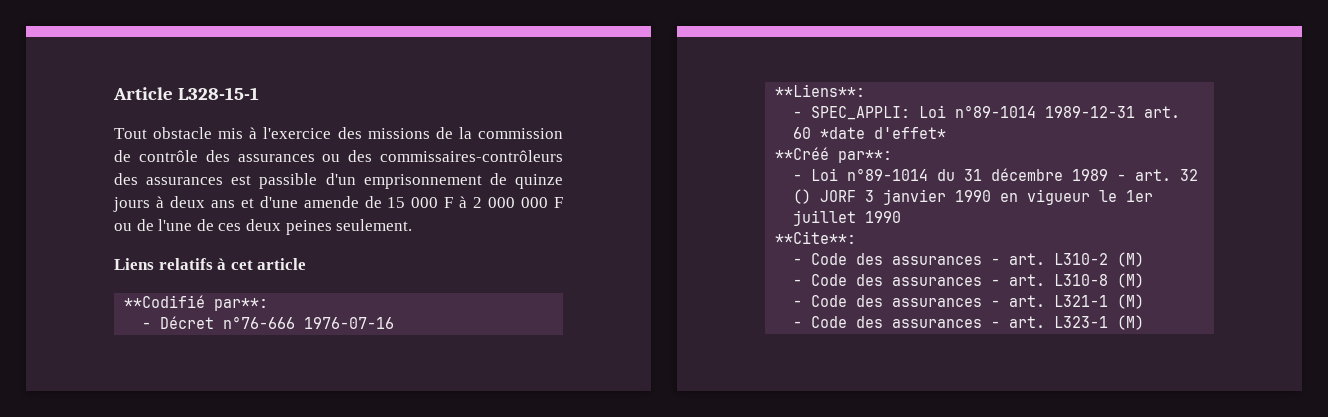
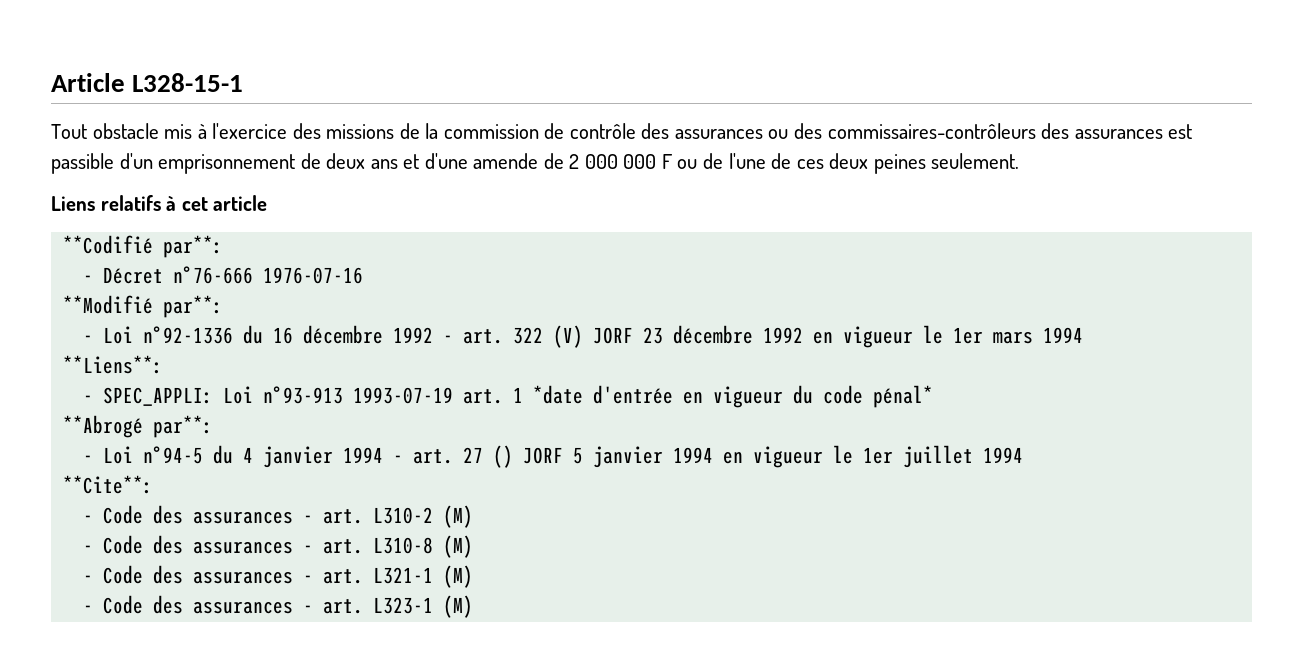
- Tout obstacle mis à l'exercice des missions de la commission de contrôle des assurances ou des commissaires-contrôleurs des assurances est passible d'un emprisonnement de quinze jours à deux ans et d'une amende de 15 000 F à 2 000 000 F ou de l'une de ces deux peines seulement.
+ Tout obstacle mis à l'exercice des missions de la commission de contrôle des assurances ou des commissaires-contrôleurs des assurances est passible d'un emprisonnement de deux ans et d'une amende de 2 000 000 F ou de l'une de ces deux peines seulement.
+ **Modifié par**:
+ - Loi n°92-1336 du 16 décembre 1992 - art. 322 (V) JORF 23 décembre 1992 en vigueur le 1er mars 1994
  **Liens**:
- - SPEC_APPLI: Loi n°89-1014 1989-12-31 art. 60 *date d'effet*
- **Créé par**:
- - Loi n°89-1014 du 31 décembre 1989 - art. 32 () JORF 3 janvier 1990 en vigueur le 1er juillet 1990
+ - SPEC_APPLI: Loi n°93-913 1993-07-19 art. 1 *date d'entrée en vigueur du code pénal*
+ **Abrogé par**:
+ - Loi n°94-5 du 4 janvier 1994 - art. 27 () JORF 5 janvier 1994 en vigueur le 1er juillet 1994

